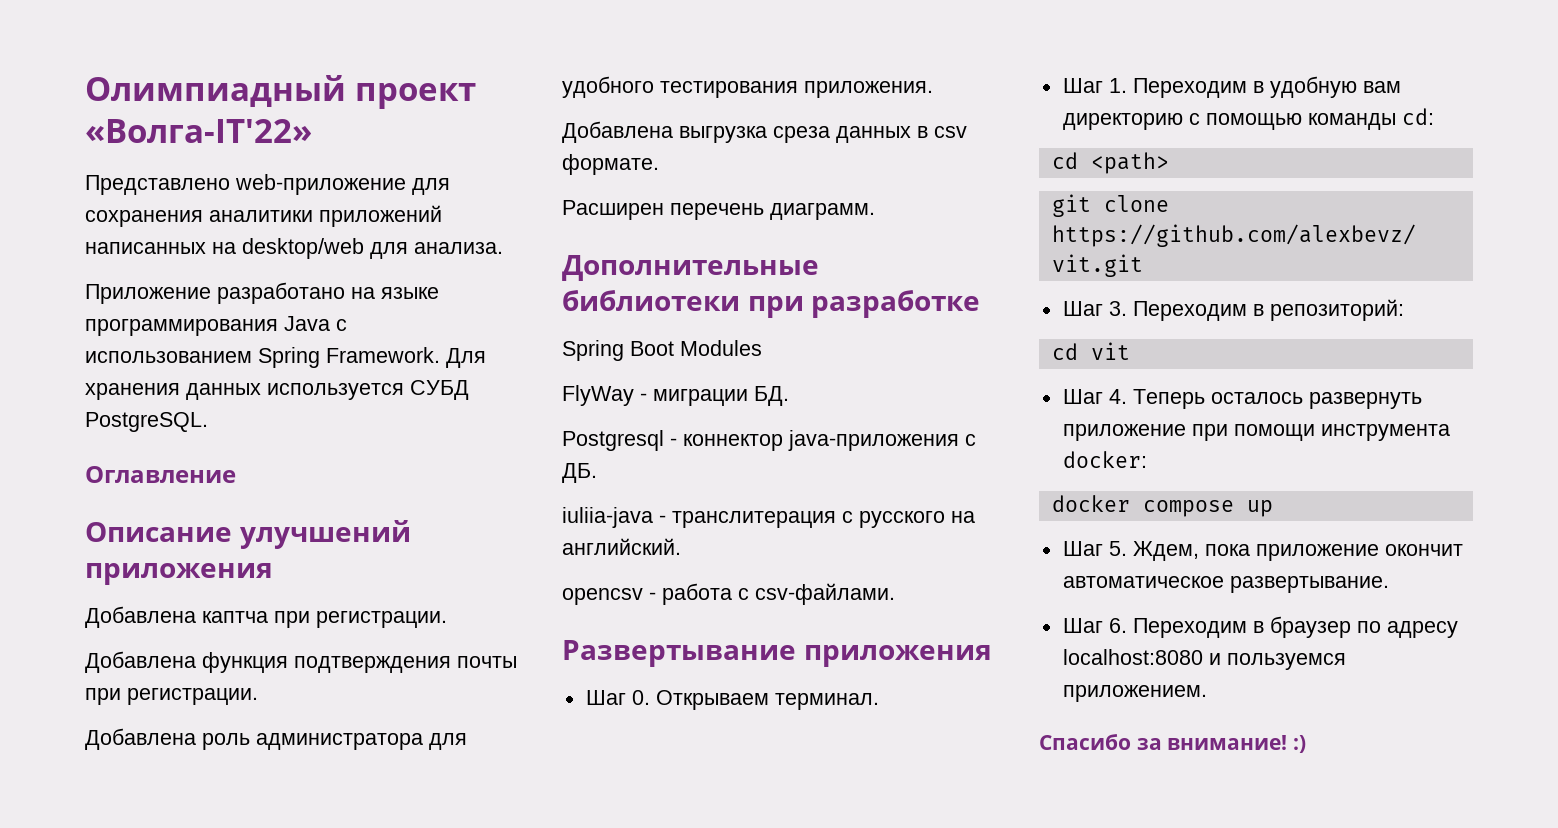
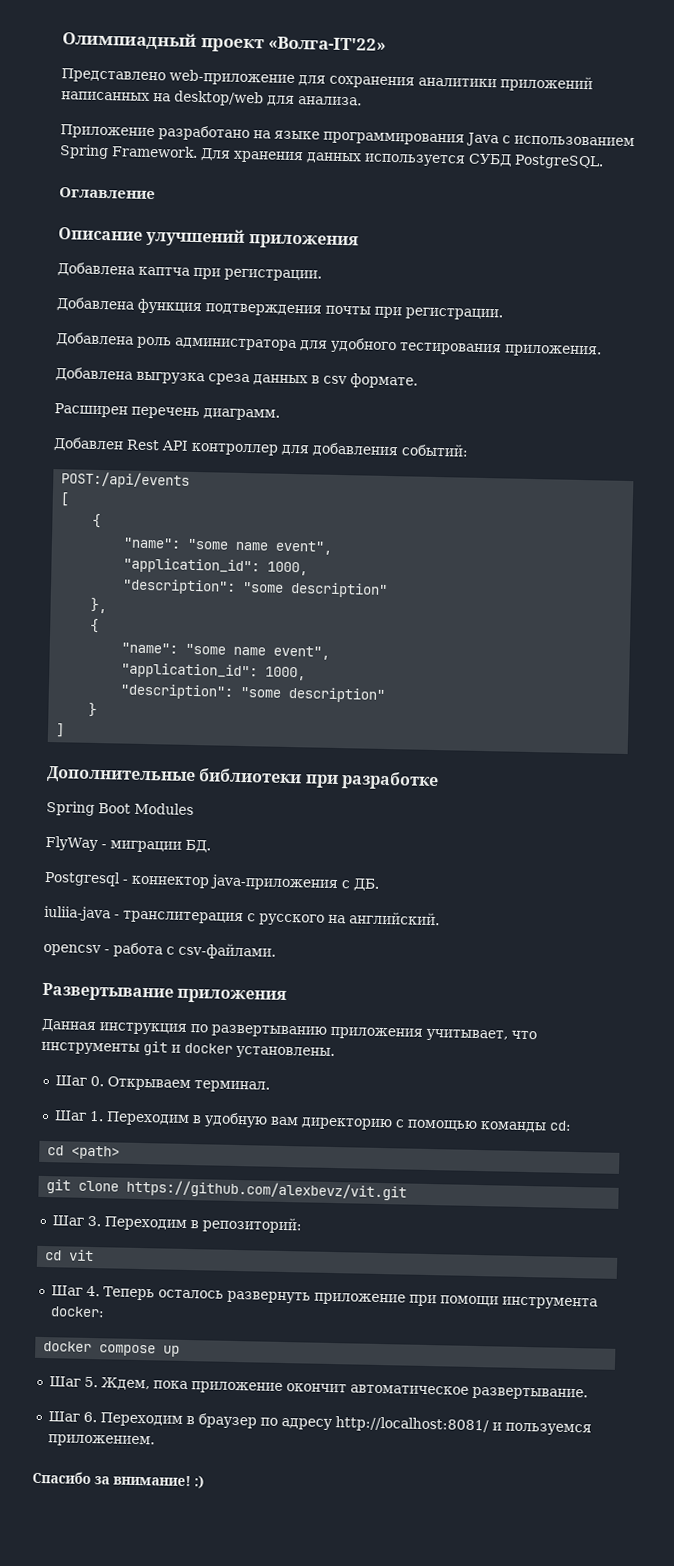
+ Добавлен Rest API контроллер для добавления событий:
+ POST:/api/events
+ [
+ {
+ "name": "some name event",
+ "application_id": 1000,
+ "description": "some description"
+ },
+ {
+ "name": "some name event",
+ "application_id": 1000,
+ "description": "some description"
+ }
+ ]
+ Данная инструкция по развертыванию приложения учитывает, что инструменты git и docker установлены.
- Шаг 6. Переходим в браузер по адресу localhost:8080 и пользуемся приложением.
+ Шаг 6. Переходим в браузер по адресу http://localhost:8081/ и пользуемся приложением.

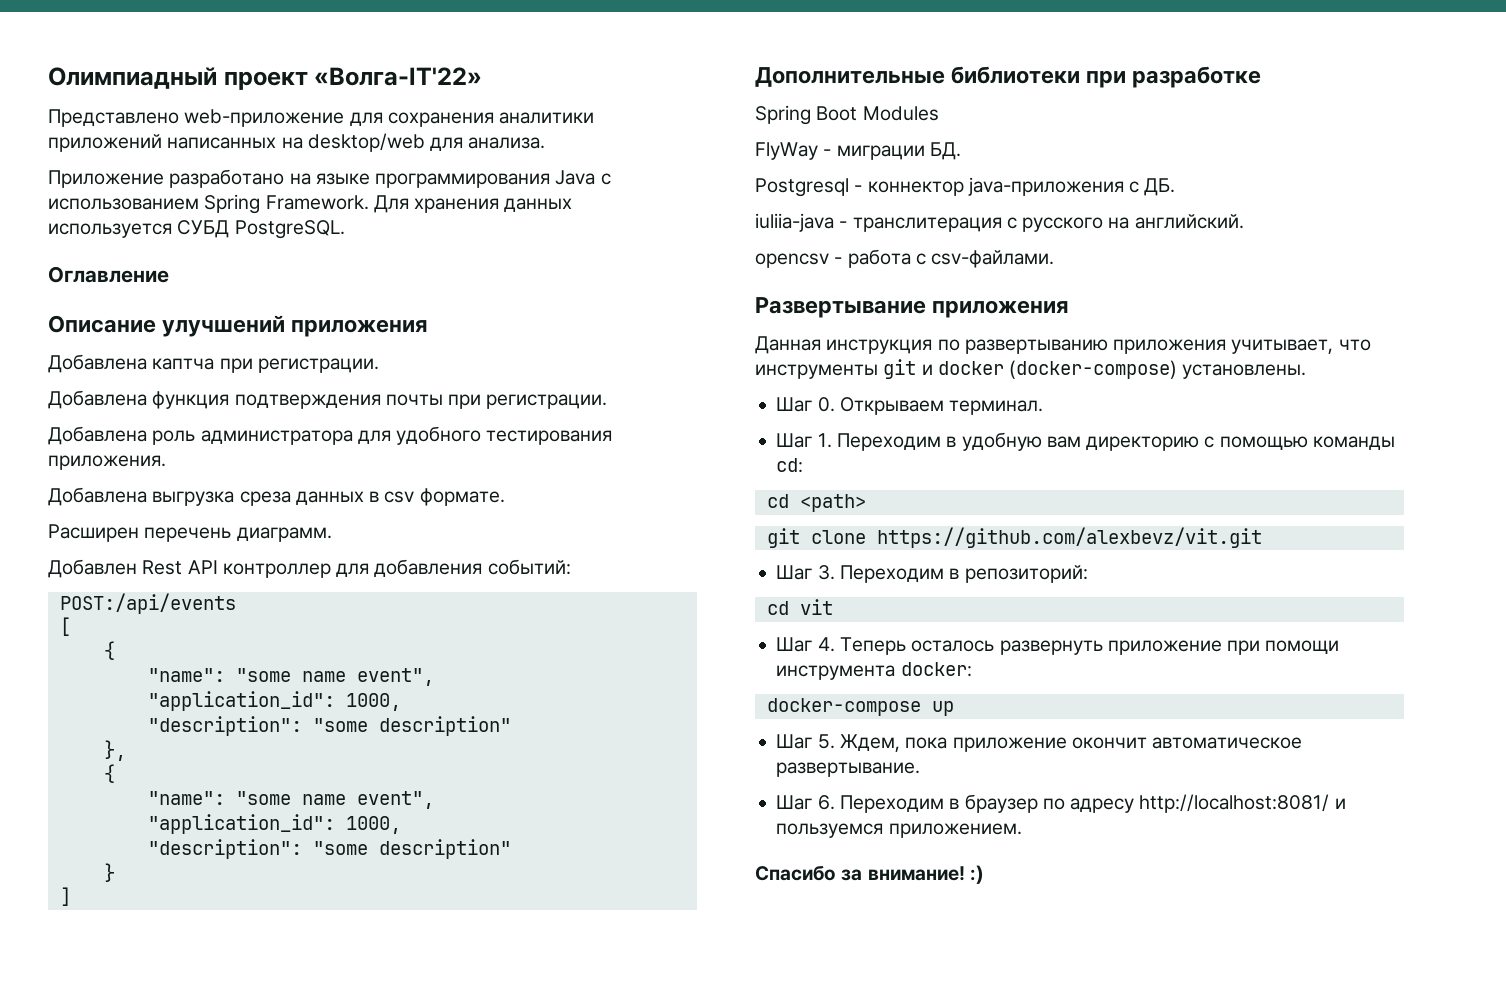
- Данная инструкция по развертыванию приложения учитывает, что инструменты git и docker установлены.
+ Данная инструкция по развертыванию приложения учитывает, что инструменты git и docker (docker-compose) установлены.
- docker compose up
+ docker-compose up

